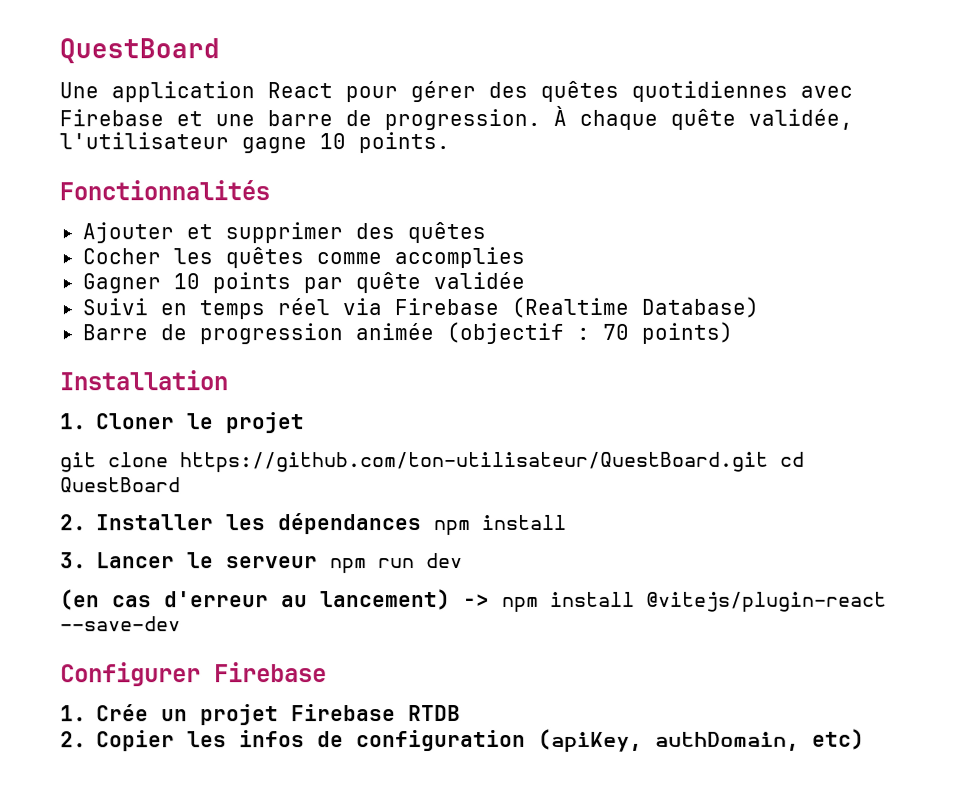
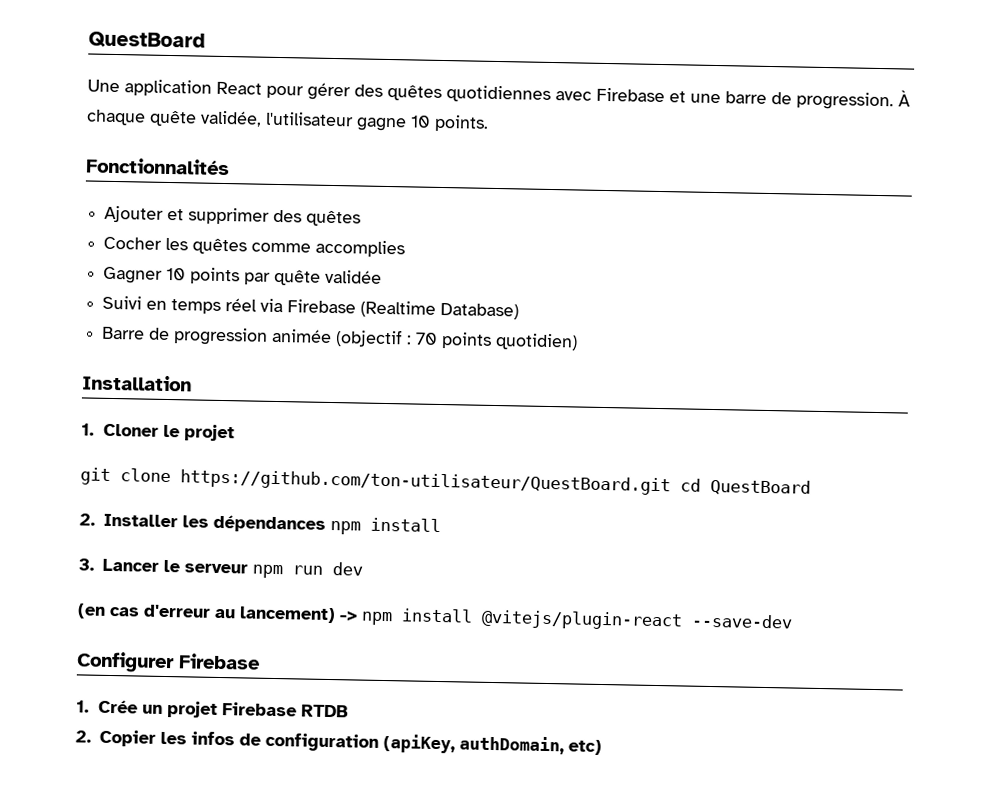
- Barre de progression animée (objectif : 70 points)
+ Barre de progression animée (objectif : 70 points quotidien)

